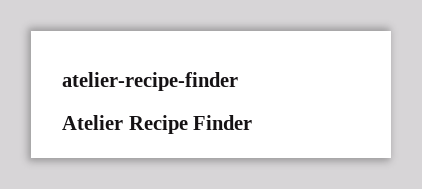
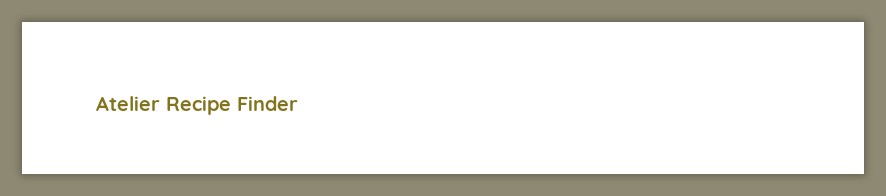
- atelier-recipe-finder

